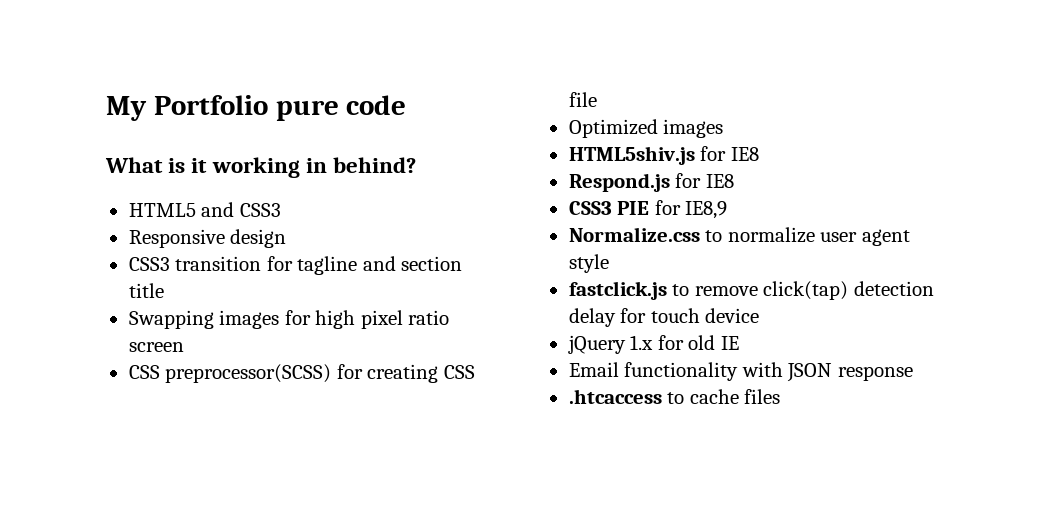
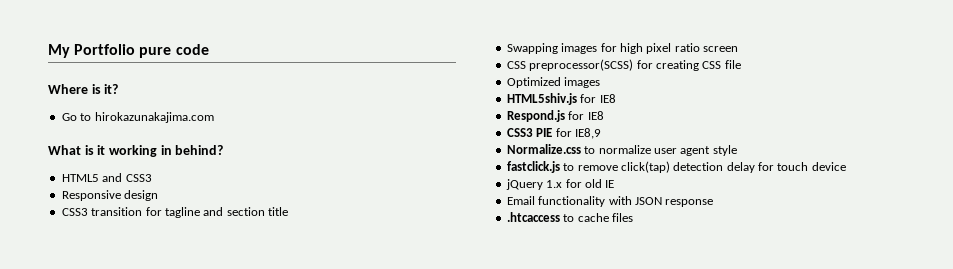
+ Where is it?
+ Go to hirokazunakajima.com

